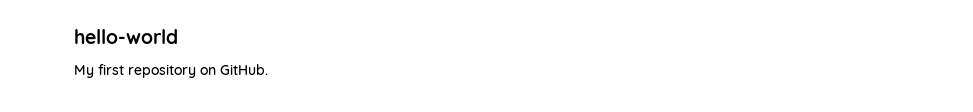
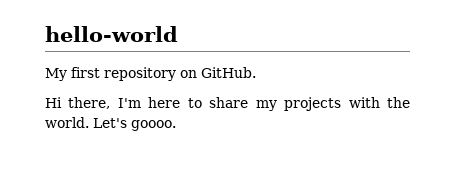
+ Hi there, I'm here to share my projects with the world. Let's goooo.

